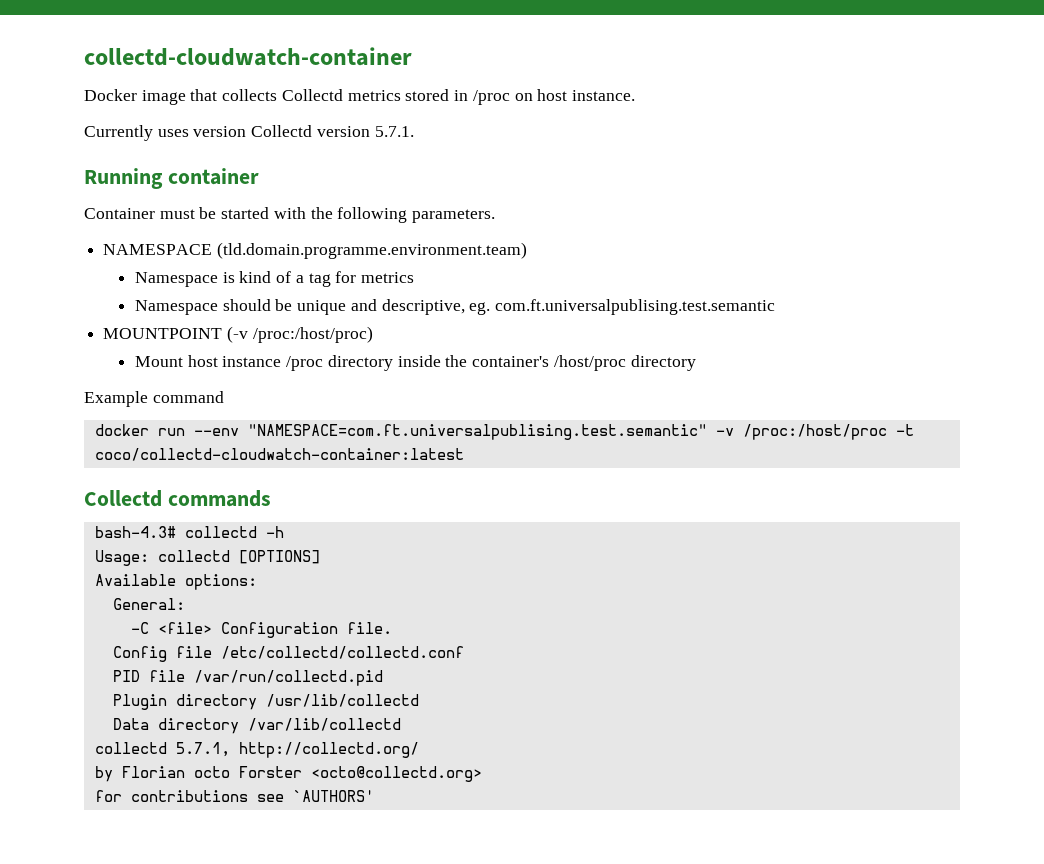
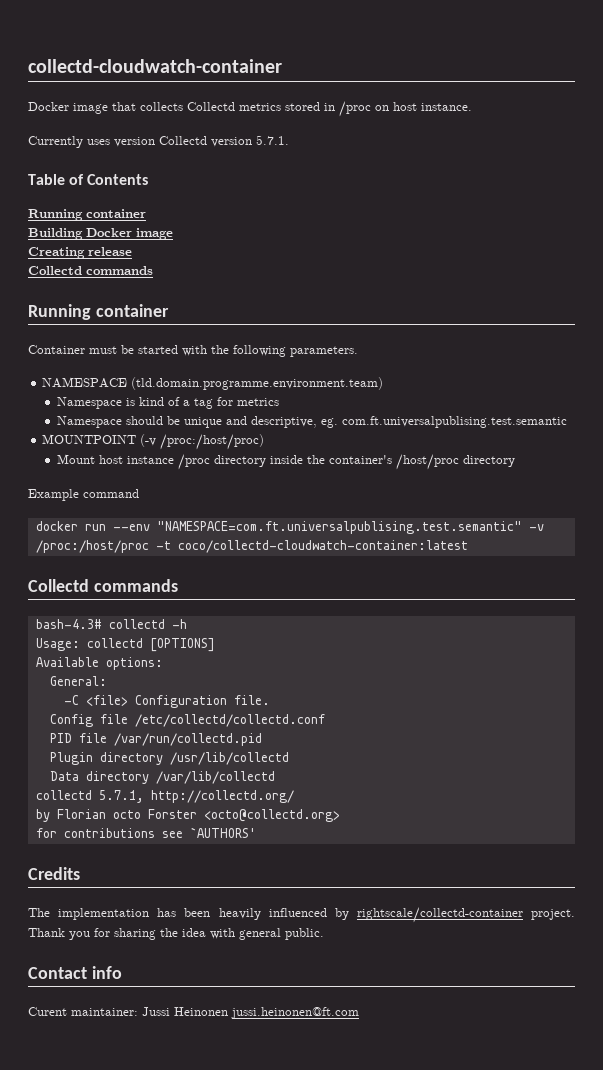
+ Table of Contents
+ Running container
+ Building Docker image
+ Creating release
+ Collectd commands
+ Credits
+ The implementation has been heavily influenced by rightscale/collectd-container project. Thank you for sharing the idea with general public.
+ Contact info
+ Curent maintainer: Jussi Heinonen jussi.heinonen@ft.com

